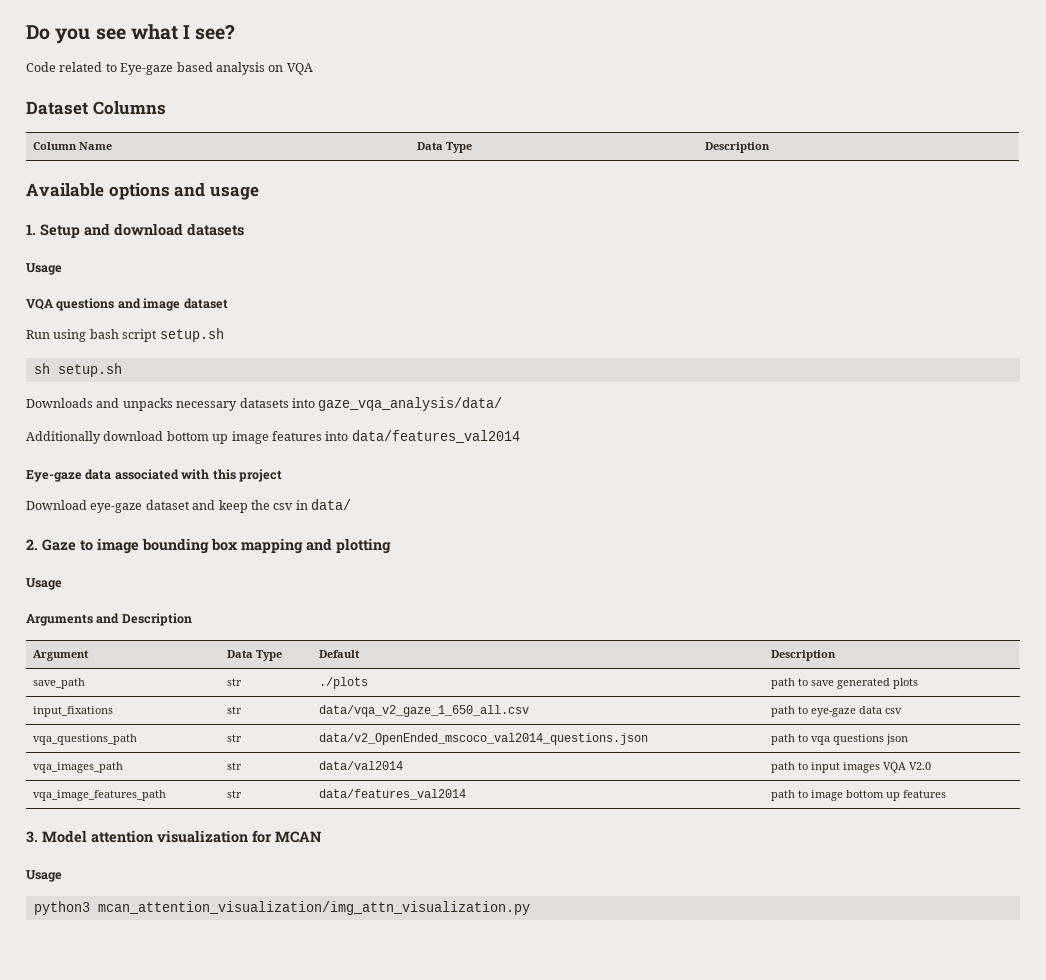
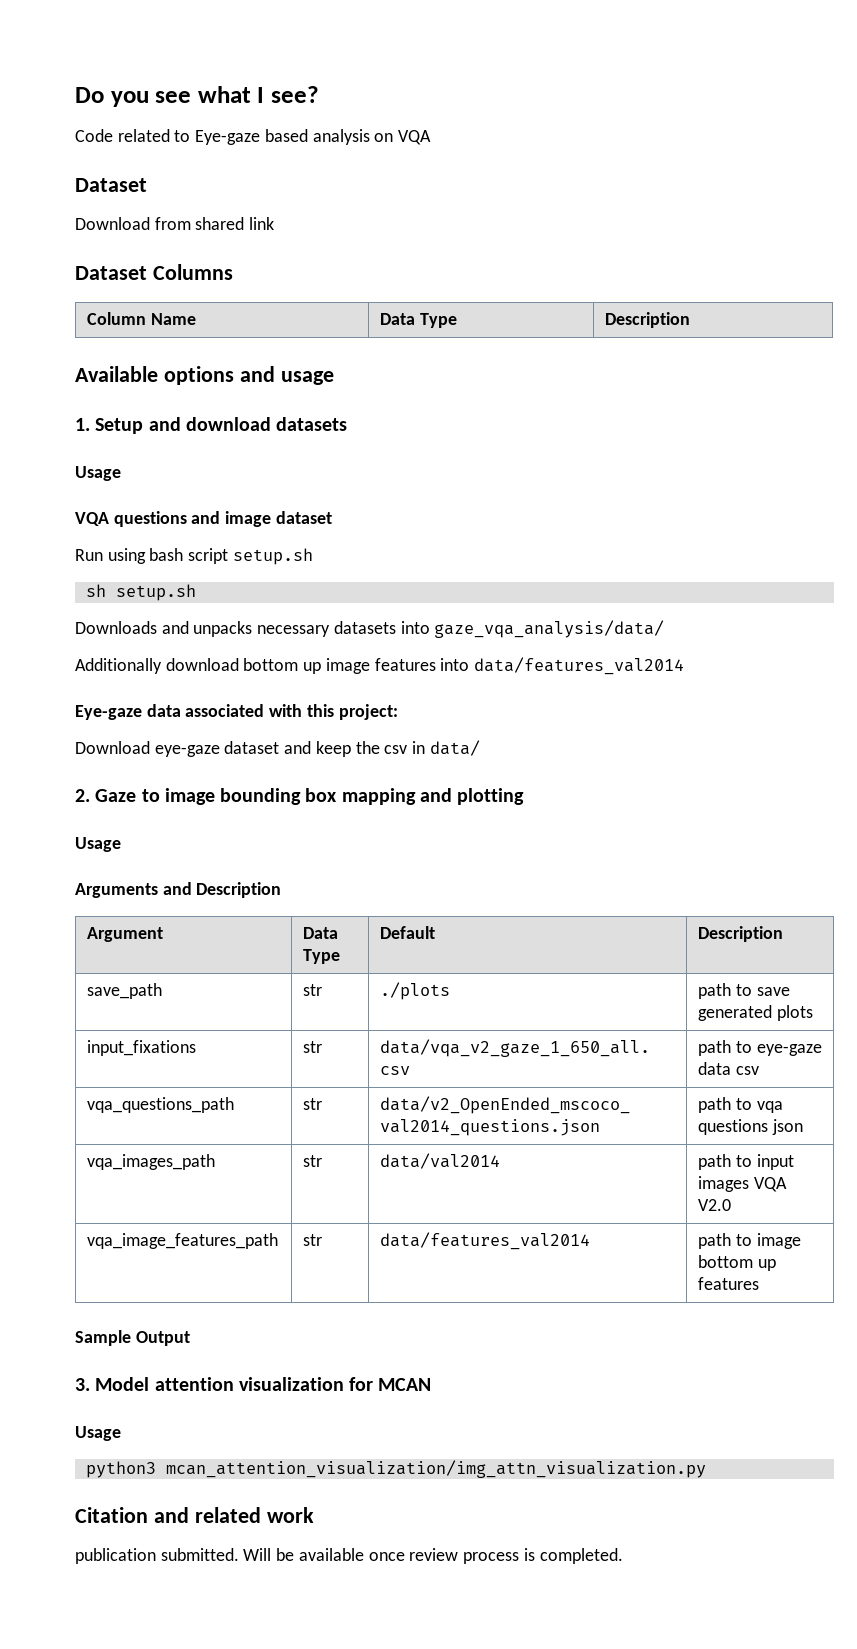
  Code related to Eye-gaze based analysis on VQA
+ Dataset
+ Download from shared link
- Eye-gaze data associated with this project
+ Eye-gaze data associated with this project:
+ Sample Output
+ Citation and related work
+ publication submitted. Will be available once review process is completed.

